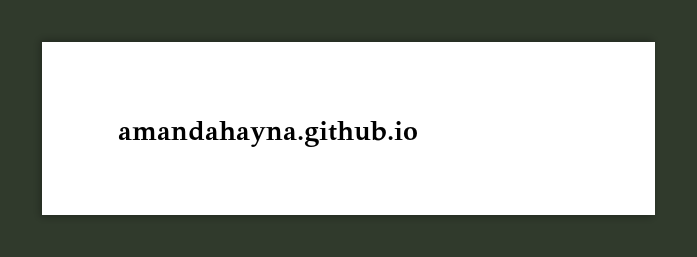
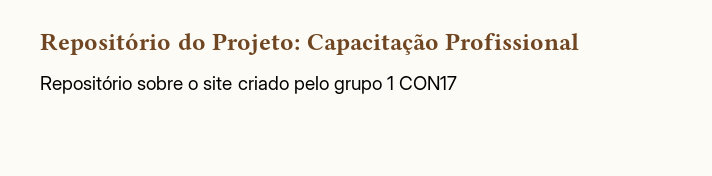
- amandahayna.github.io
+ Repositório do Projeto: Capacitação Profissional
+ Repositório sobre o site criado pelo grupo 1 CON17

